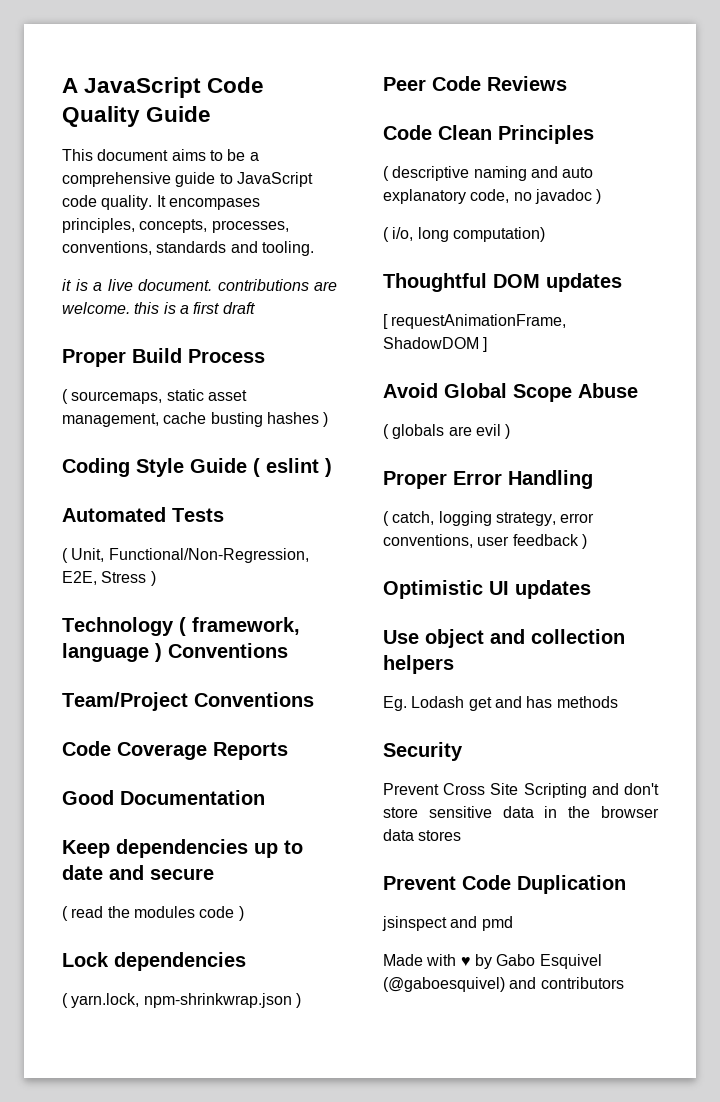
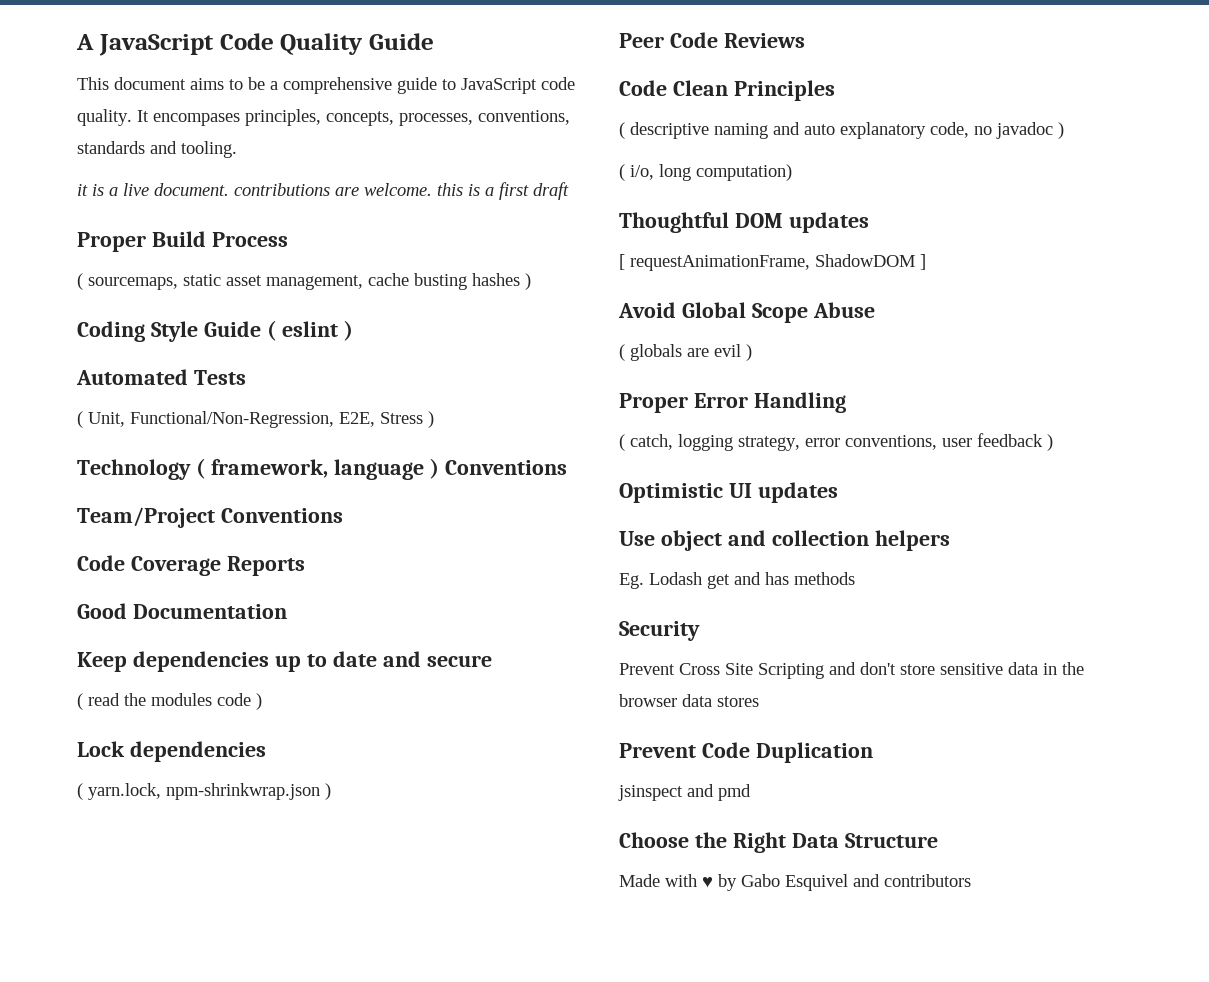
+ Choose the Right Data Structure
- Made with ♥ by Gabo Esquivel (@gaboesquivel) and contributors
+ Made with ♥ by Gabo Esquivel and contributors

